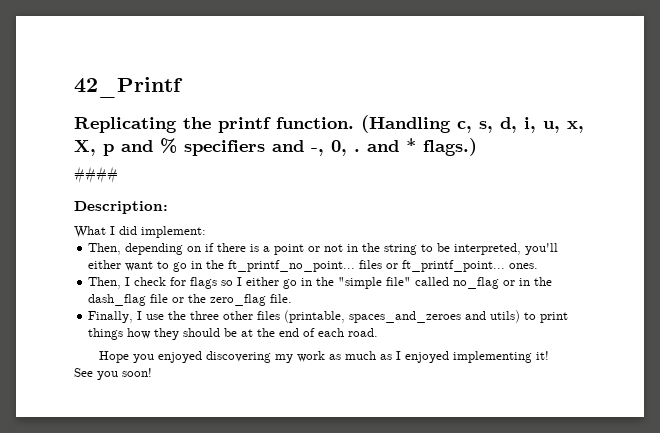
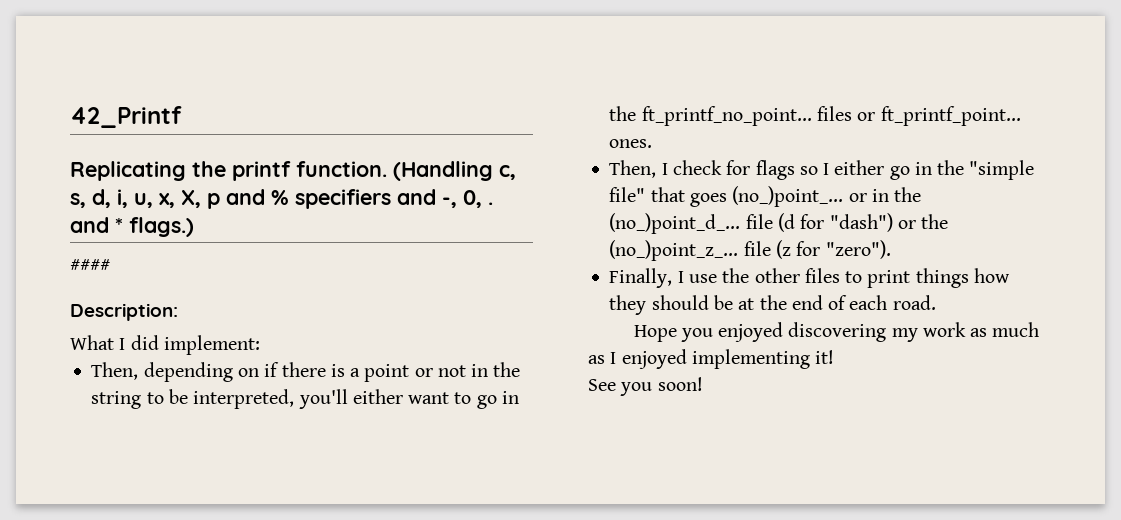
- Then, I check for flags so I either go in the "simple file" called no_flag or in the dash_flag file or the zero_flag file.
+ Then, I check for flags so I either go in the "simple file" that goes (no_)point_... or in the (no_)point_d_... file (d for "dash") or the (no_)point_z_... file (z for "zero").
- Finally, I use the three other files (printable, spaces_and_zeroes and utils) to print things how they should be at the end of each road.
+ Finally, I use the other files to print things how they should be at the end of each road.

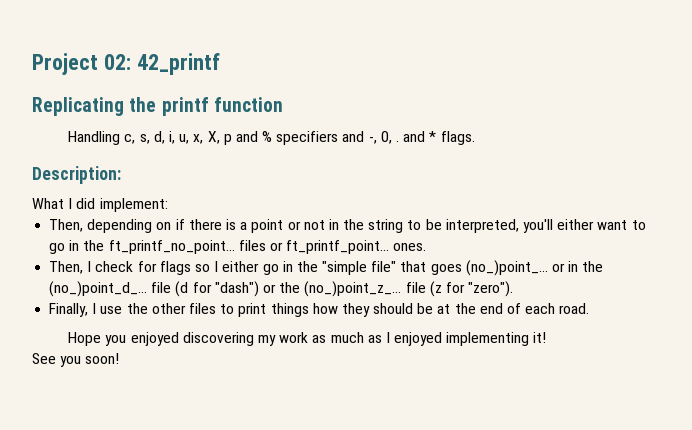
- 42_Printf
+ Project 02: 42_printf
- Replicating the printf function. (Handling c, s, d, i, u, x, X, p and % specifiers and -, 0, . and * flags.)
- ####
+ Replicating the printf function
+ Handling c, s, d, i, u, x, X, p and % specifiers and -, 0, . and * flags.

